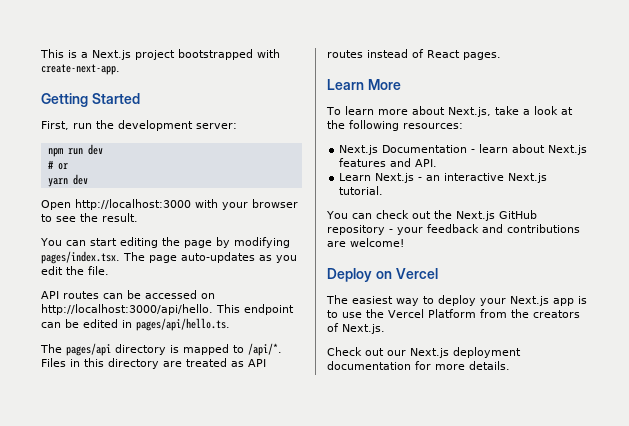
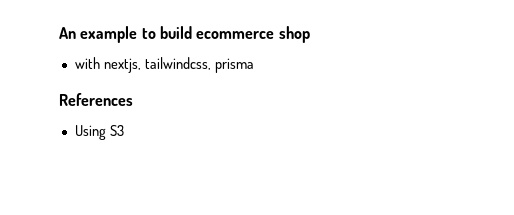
- This is a Next.js project bootstrapped with create-next-app.
- Getting Started
- First, run the development server:
- npm run dev
- # or
- yarn dev
- Open http://localhost:3000 with your browser to see the result.
- You can start editing the page by modifying pages/index.tsx. The page auto-updates as you edit the file.
- API routes can be accessed on http://localhost:3000/api/hello. This endpoint can be edited in pages/api/hello.ts.
- The pages/api directory is mapped to /api/*. Files in this directory are treated as API routes instead of React pages.
- Learn More
- To learn more about Next.js, take a look at the following resources:
- Next.js Documentation - learn about Next.js features and API.
- Learn Next.js - an interactive Next.js tutorial.
- You can check out the Next.js GitHub repository - your feedback and contributions are welcome!
- Deploy on Vercel
- The easiest way to deploy your Next.js app is to use the Vercel Platform from the creators of Next.js.
- Check out our Next.js deployment documentation for more details.
+ An example to build ecommerce shop
+ with nextjs, tailwindcss, prisma
+ References
+ Using S3

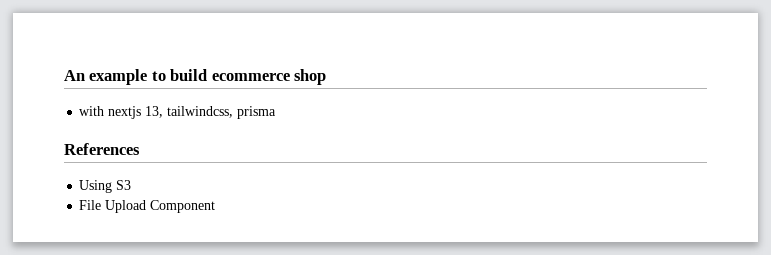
- with nextjs, tailwindcss, prisma
+ with nextjs 13, tailwindcss, prisma
+ File Upload Component

